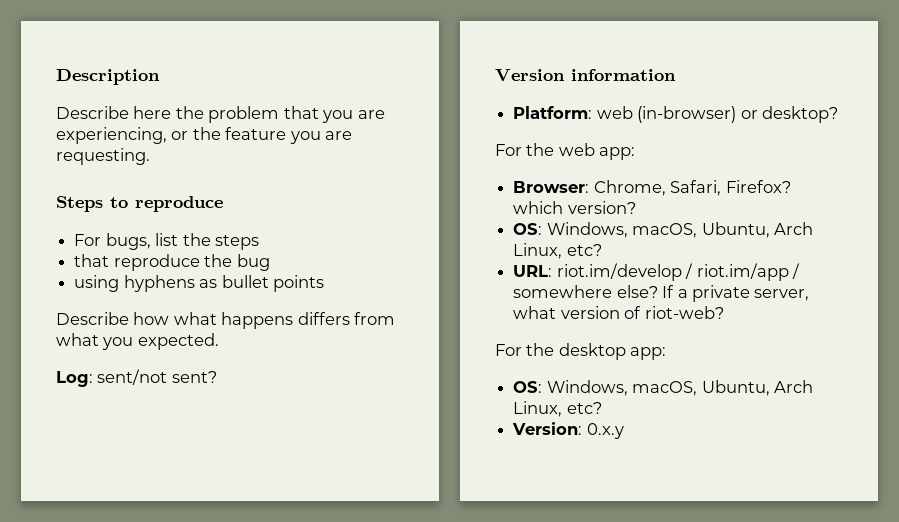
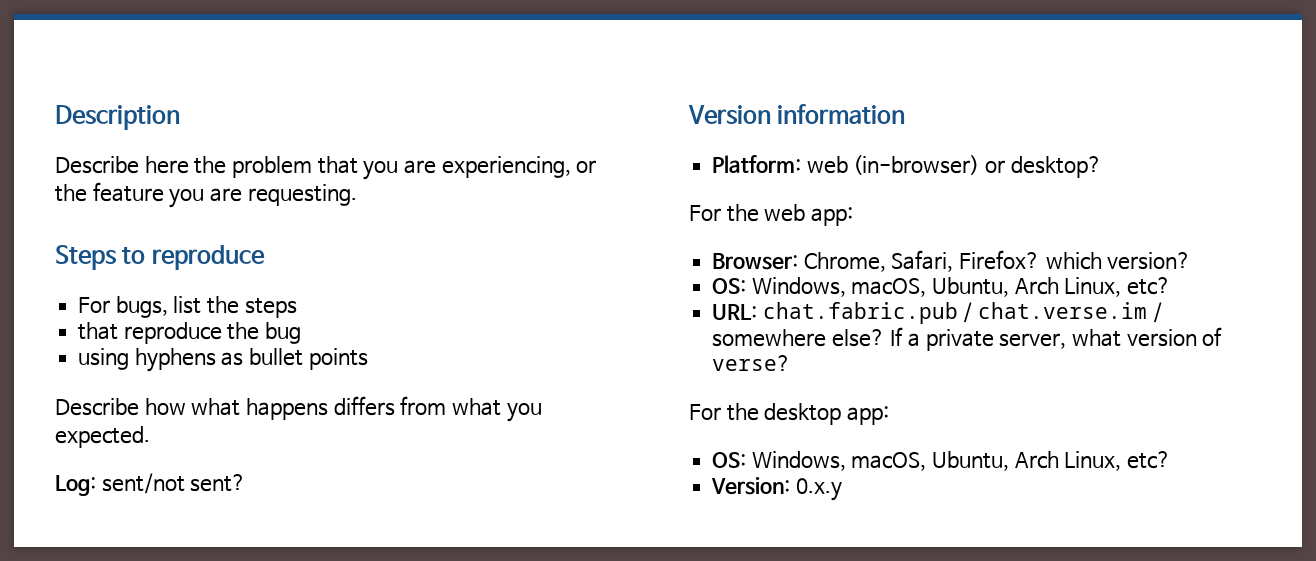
- URL: riot.im/develop / riot.im/app / somewhere else?
+ URL: chat.fabric.pub / chat.verse.im / somewhere else?
- If a private server, what version of riot-web?
+ If a private server, what version of verse?

